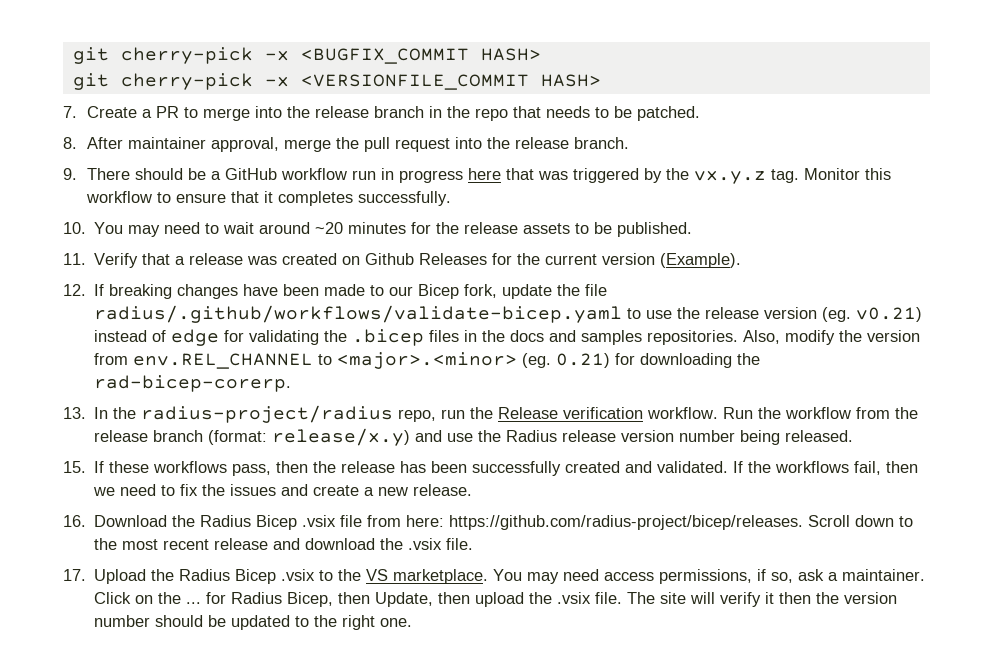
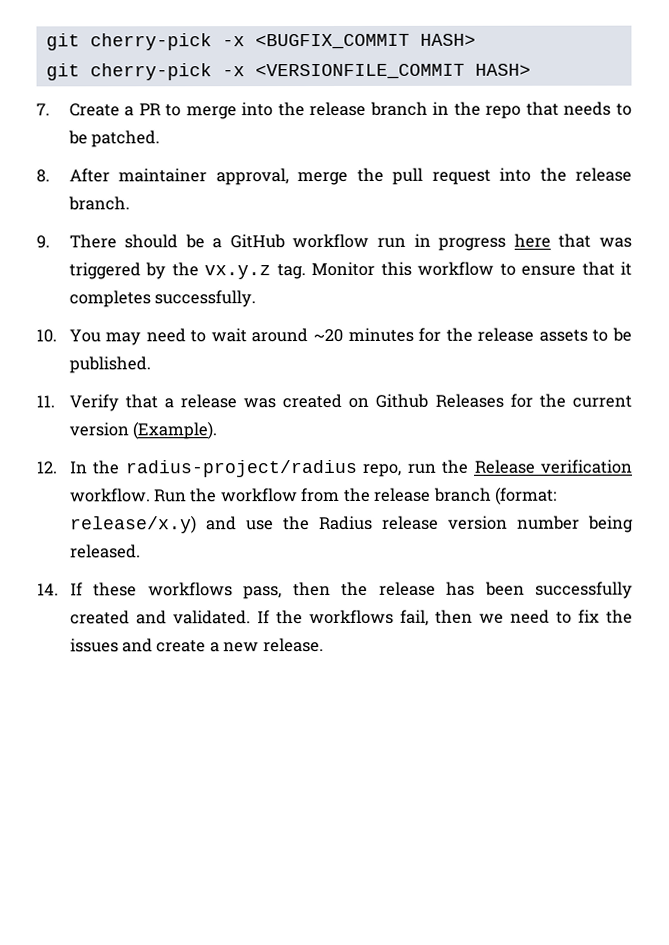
- 12. If breaking changes have been made to our Bicep fork, update the file radius/.github/workflows/validate-bicep.yaml to use the release version (eg. v0.21) instead of edge for validating the .bicep files in the docs and samples repositories. Also, modify the version from env.REL_CHANNEL to <major>.<minor> (eg. 0.21) for downloading the rad-bicep-corerp.
- 13. In the radius-project/radius repo, run the Release verification workflow.
+ 12. In the radius-project/radius repo, run the Release verification workflow.
- 15. If these workflows pass, then the release has been successfully created and validated.
+ 14. If these workflows pass, then the release has been successfully created and validated.
- 16. Download the Radius Bicep .vsix file from here: https://github.com/radius-project/bicep/releases. Scroll down to the most recent release and download the .vsix file.
- 17. Upload the Radius Bicep .vsix to the VS marketplace. You may need access permissions, if so, ask a maintainer. Click on the ... for Radius Bicep, then Update, then upload the .vsix file. The site will verify it then the version number should be updated to the right one.

